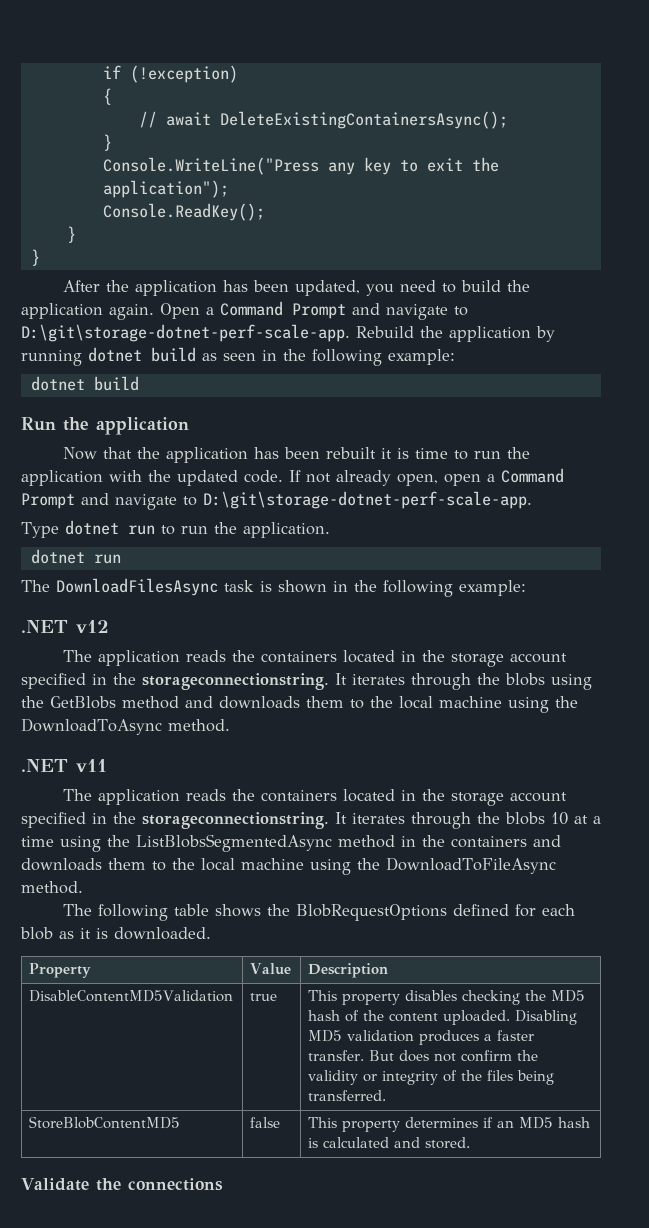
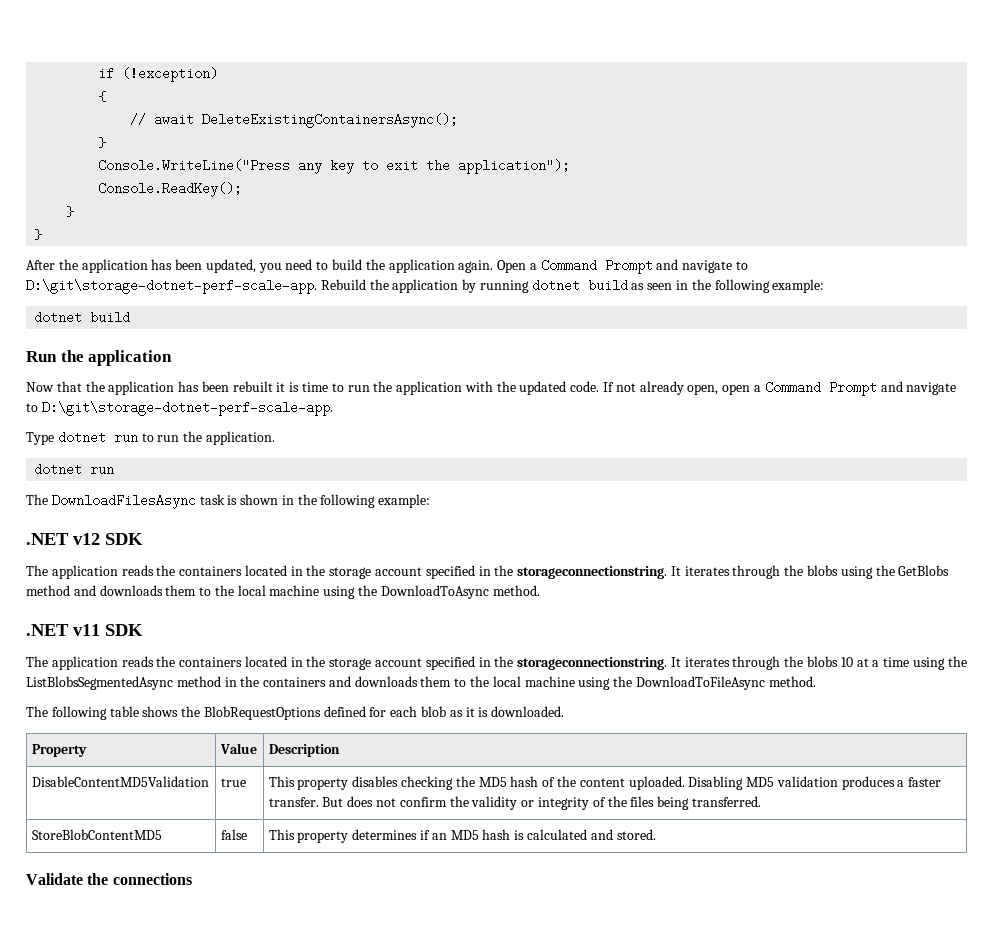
- .NET v12
+ .NET v12 SDK
- .NET v11
+ .NET v11 SDK

